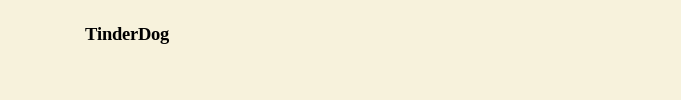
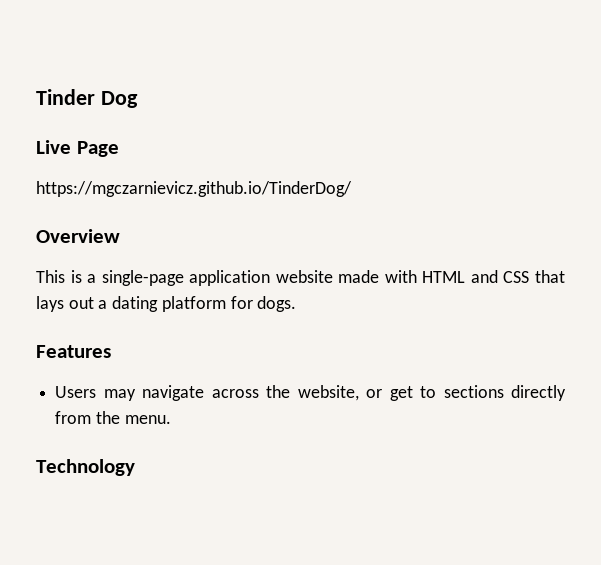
- TinderDog
+ Tinder Dog
+ Live Page
+ https://mgczarnievicz.github.io/TinderDog/
+ Overview
+ This is a single-page application website made with HTML and CSS that lays out a dating platform for dogs.
+ Features
+ Users may navigate across the website, or get to sections directly from the menu.
+ Technology

